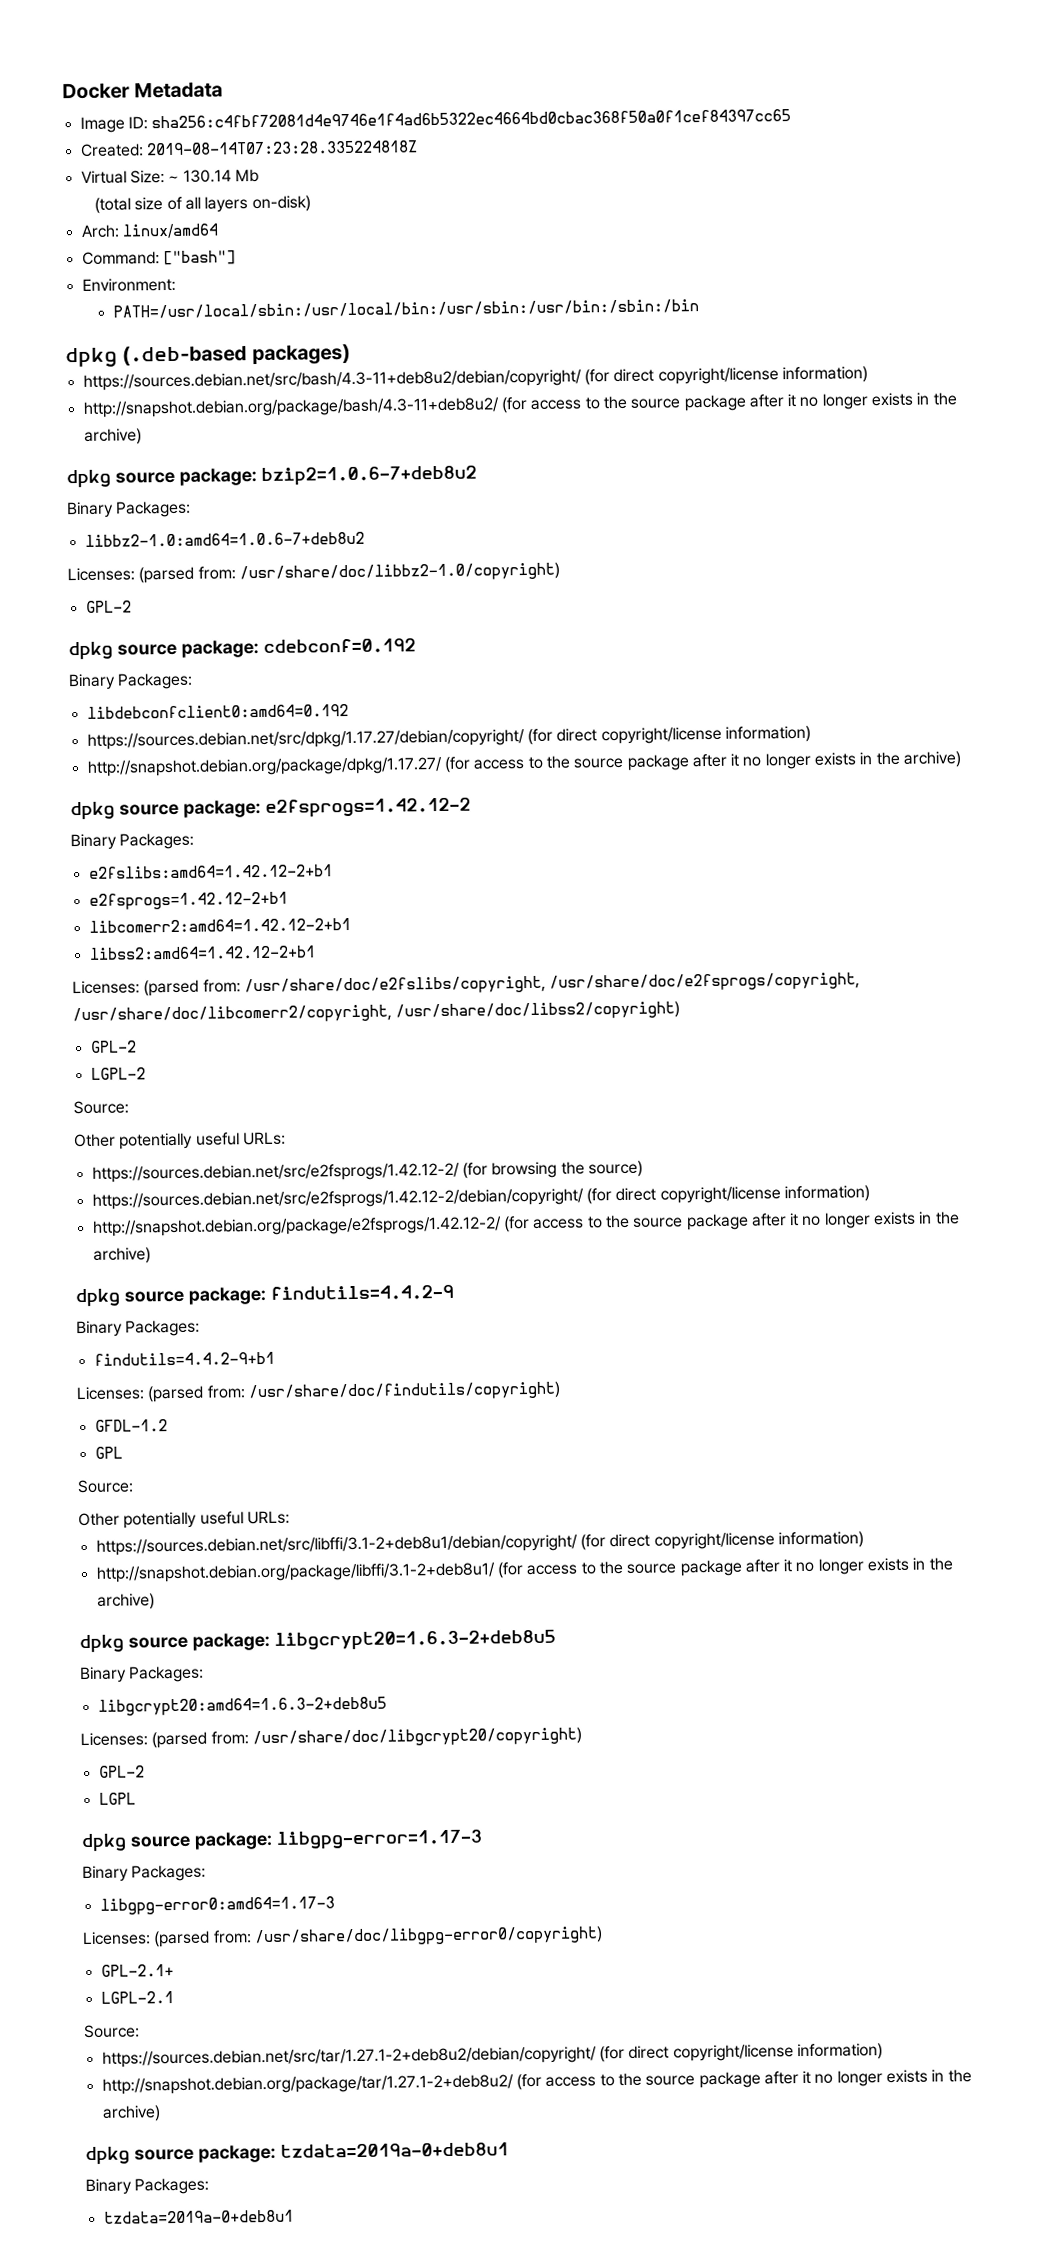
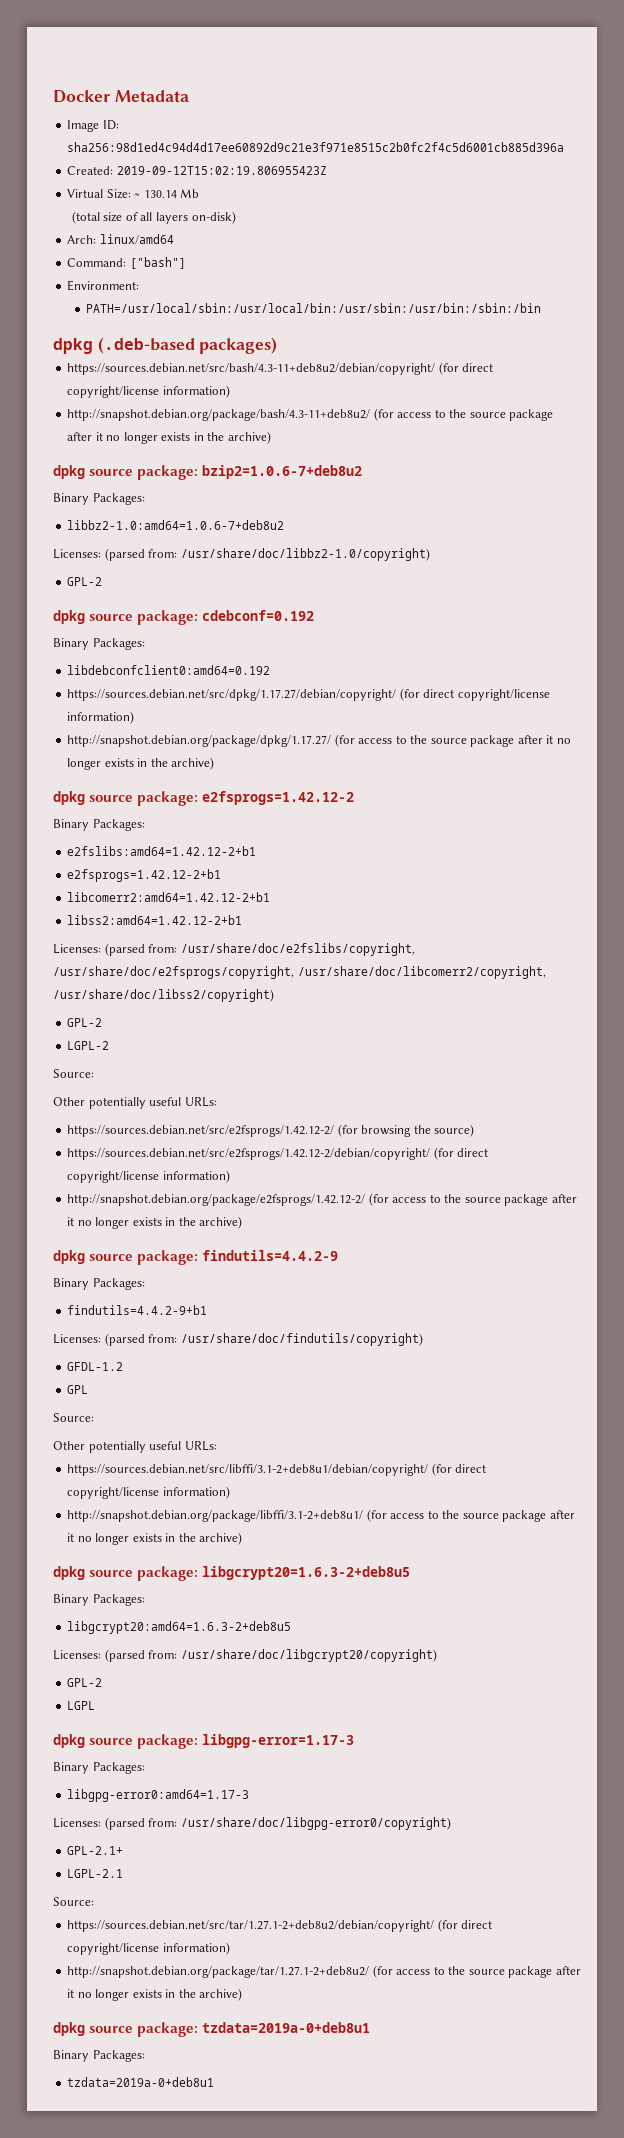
- Image ID: sha256:c4fbf72081d4e9746e1f4ad6b5322ec4664bd0cbac368f50a0f1cef84397cc65
+ Image ID: sha256:98d1ed4c94d4d17ee60892d9c21e3f971e8515c2b0fc2f4c5d6001cb885d396a
- Created: 2019-08-14T07:23:28.335224818Z
+ Created: 2019-09-12T15:02:19.806955423Z

